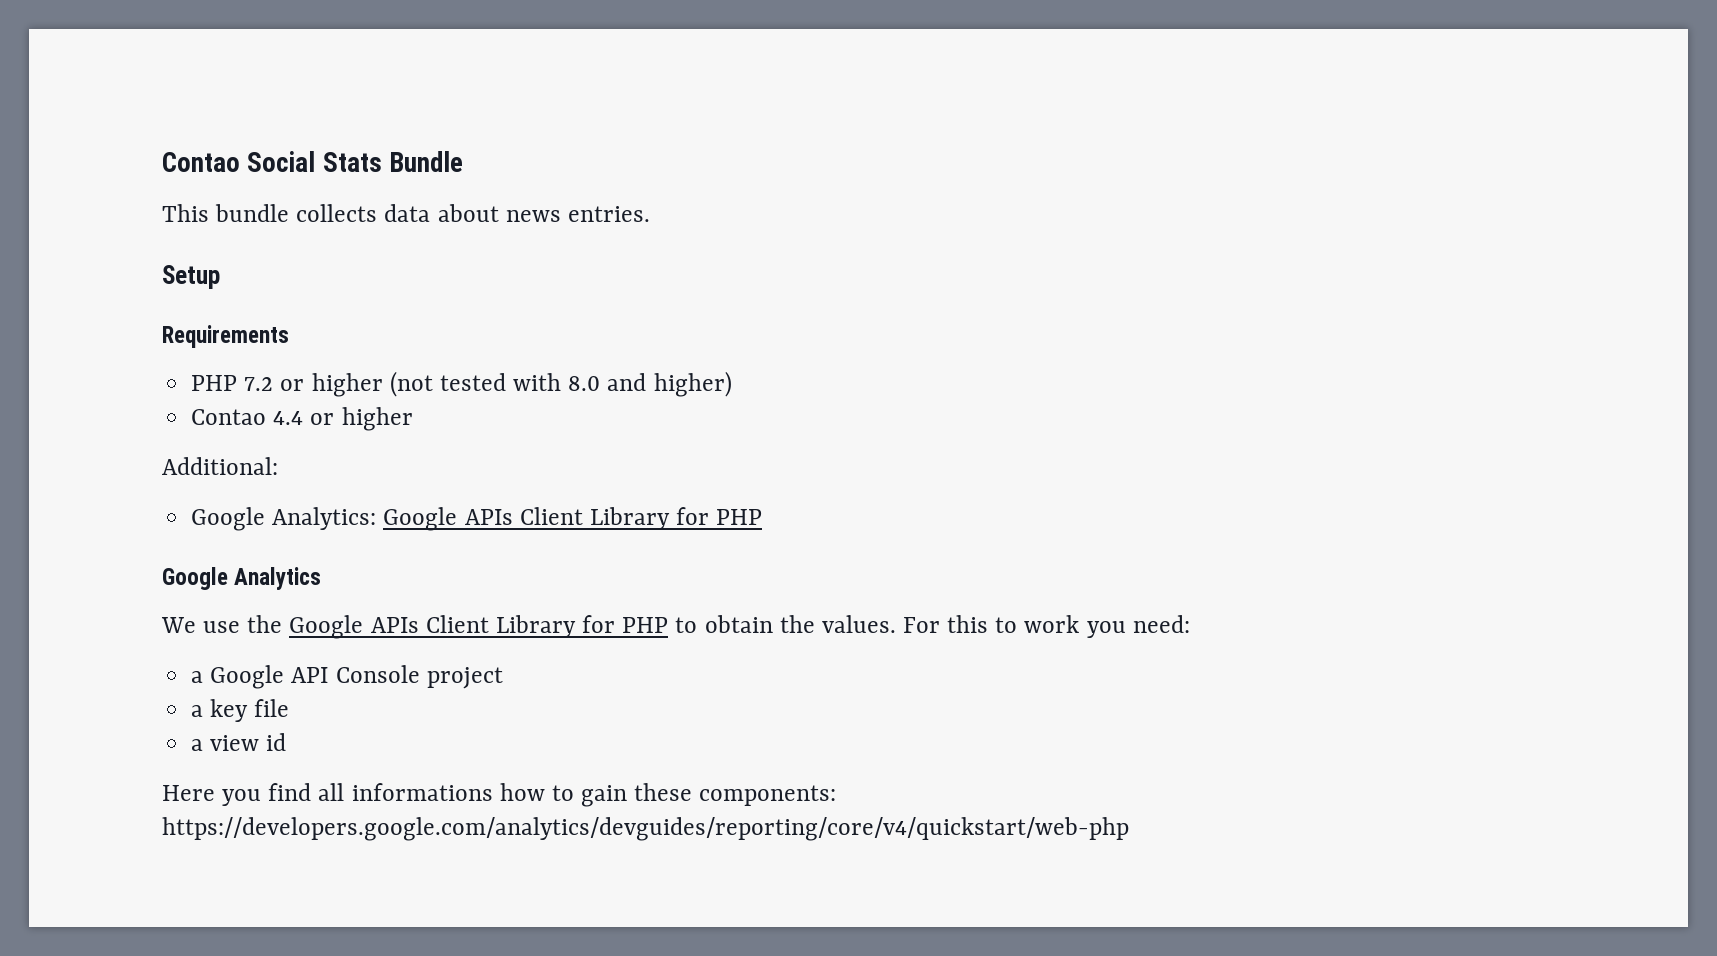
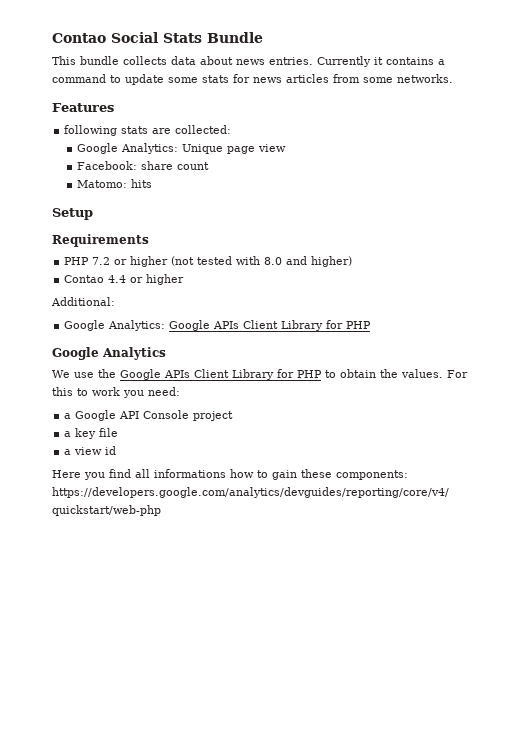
+ Currently it contains a command to update some stats for news articles from some networks.
+ Features
+ following stats are collected:
+ Google Analytics: Unique page view
+ Facebook: share count
+ Matomo: hits

